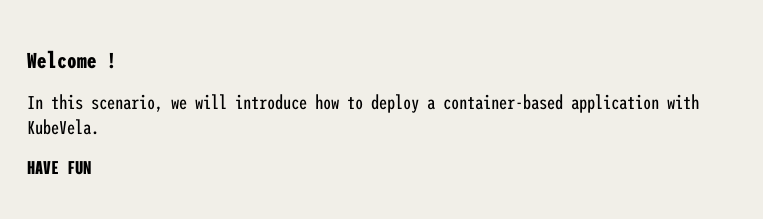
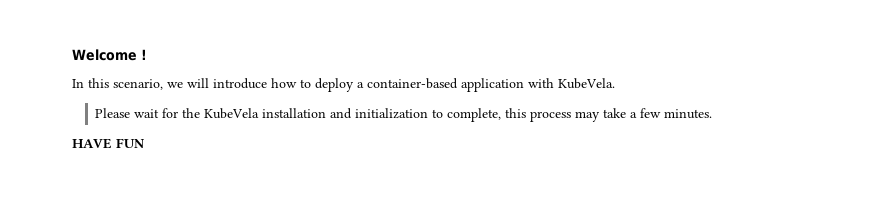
+ Please wait for the KubeVela installation and initialization to complete, this process may take a few minutes.

